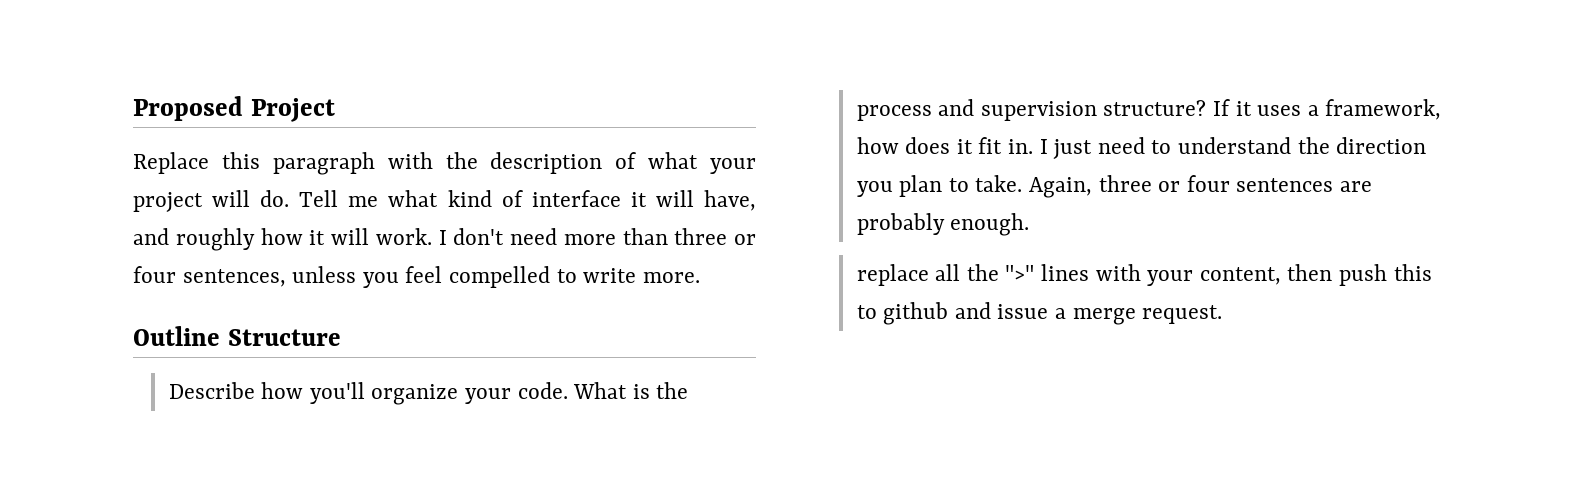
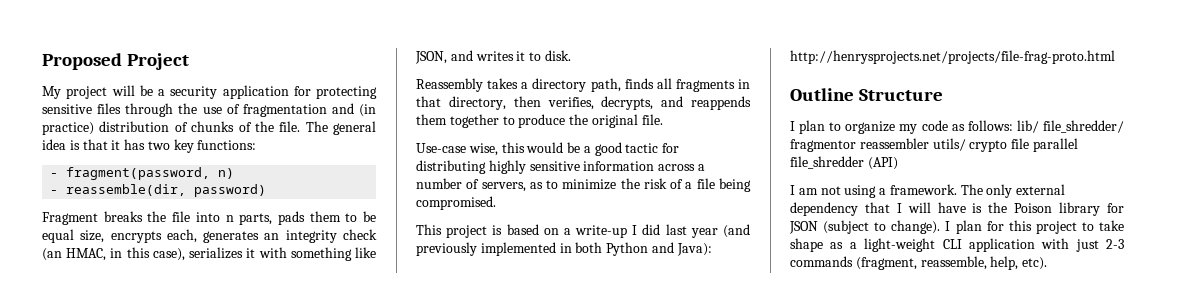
- Replace this paragraph with the description of what your project will do. Tell me what kind of interface it will have, and roughly how it will work. I don't need more than three or four sentences, unless you feel compelled to write more.
+ My project will be a security application for protecting sensitive files through the use of fragmentation and (in practice) distribution of chunks of the file. The general idea is that it has two key functions:
+ - fragment(password, n)
+ - reassemble(dir, password)
+ Fragment breaks the file into n parts, pads them to be equal size, encrypts each, generates an integrity check (an HMAC, in this case), serializes it with something like JSON, and writes it to disk.
+ Reassembly takes a directory path, finds all fragments in that directory, then verifies, decrypts, and reappends them together to produce the original file.
+ Use-case wise, this would be a good tactic for distributing highly sensitive information across a number of servers, as to minimize the risk of a file being compromised.
+ This project is based on a write-up I did last year (and previously implemented in both Python and Java): http://henrysprojects.net/projects/file-frag-proto.html
  Outline Structure
- Describe how you'll organize your code. What is the process and supervision structure? If it uses a framework, how does it fit in. I just need to understand the direction you plan to take. Again, three or four sentences are probably enough.
- replace all the ">" lines with your content, then push this to github and issue a merge request.
+ I plan to organize my code as follows: lib/ file_shredder/ fragmentor reassembler utils/ crypto file parallel file_shredder (API)
+ I am not using a framework. The only external dependency that I will have is the Poison library for JSON (subject to change). I plan for this project to take shape as a light-weight CLI application with just 2-3 commands (fragment, reassemble, help, etc).

